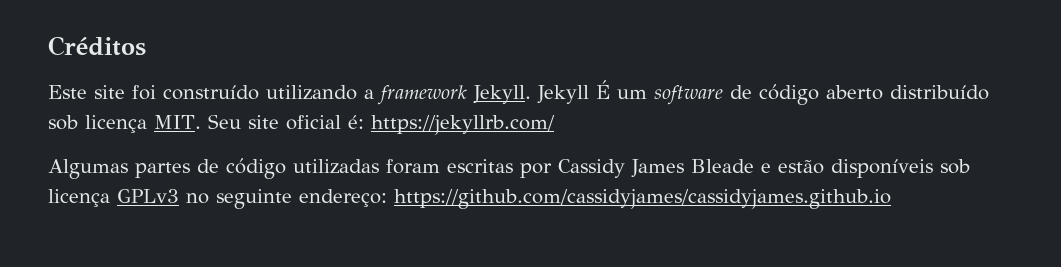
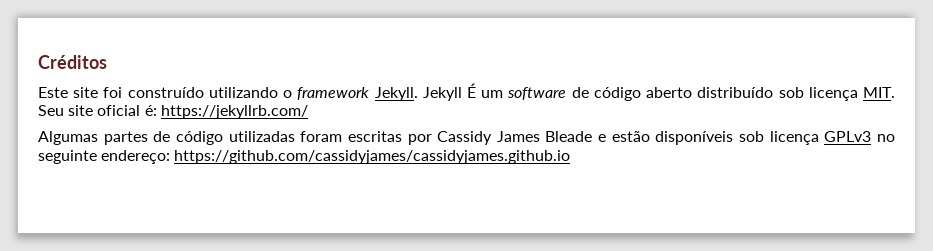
- Este site foi construído utilizando a framework Jekyll.
+ Este site foi construído utilizando o framework Jekyll.

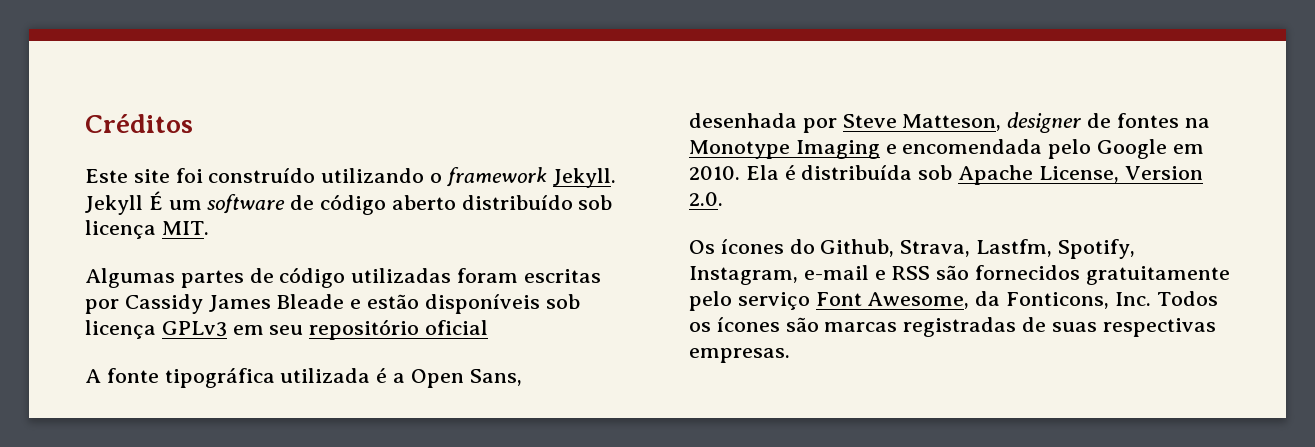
- Jekyll É um software de código aberto distribuído sob licença MIT. Seu site oficial é: https://jekyllrb.com/
+ Jekyll É um software de código aberto distribuído sob licença MIT.
- Algumas partes de código utilizadas foram escritas por Cassidy James Bleade e estão disponíveis sob licença GPLv3 no seguinte endereço: https://github.com/cassidyjames/cassidyjames.github.io
+ Algumas partes de código utilizadas foram escritas por Cassidy James Bleade e estão disponíveis sob licença GPLv3 em seu repositório oficial
+ A fonte tipográfica utilizada é a Open Sans, desenhada por Steve Matteson, designer de fontes na Monotype Imaging e encomendada pelo Google em 2010. Ela é distribuída sob Apache License, Version 2.0.
+ Os ícones do Github, Strava, Lastfm, Spotify, Instagram, e-mail e RSS são fornecidos gratuitamente pelo serviço Font Awesome, da Fonticons, Inc. Todos os ícones são marcas registradas de suas respectivas empresas.

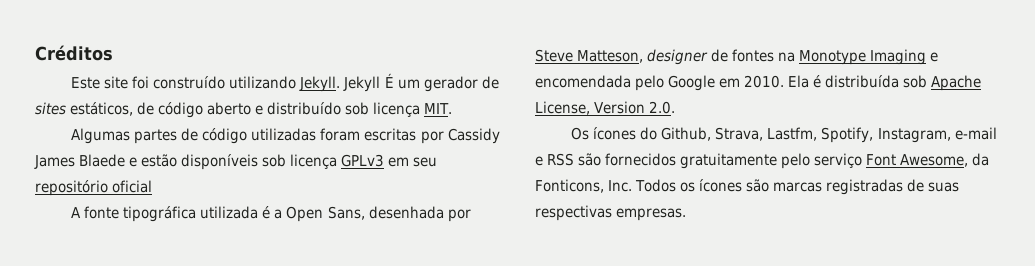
- Este site foi construído utilizando o framework Jekyll.
+ Este site foi construído utilizando Jekyll.
- Jekyll É um software de código aberto distribuído sob licença MIT.
+ Jekyll É um gerador de sites estáticos, de código aberto e distribuído sob licença MIT.
- Algumas partes de código utilizadas foram escritas por Cassidy James Bleade e estão disponíveis sob licença GPLv3 em seu repositório oficial
+ Algumas partes de código utilizadas foram escritas por Cassidy James Blaede e estão disponíveis sob licença GPLv3 em seu repositório oficial

